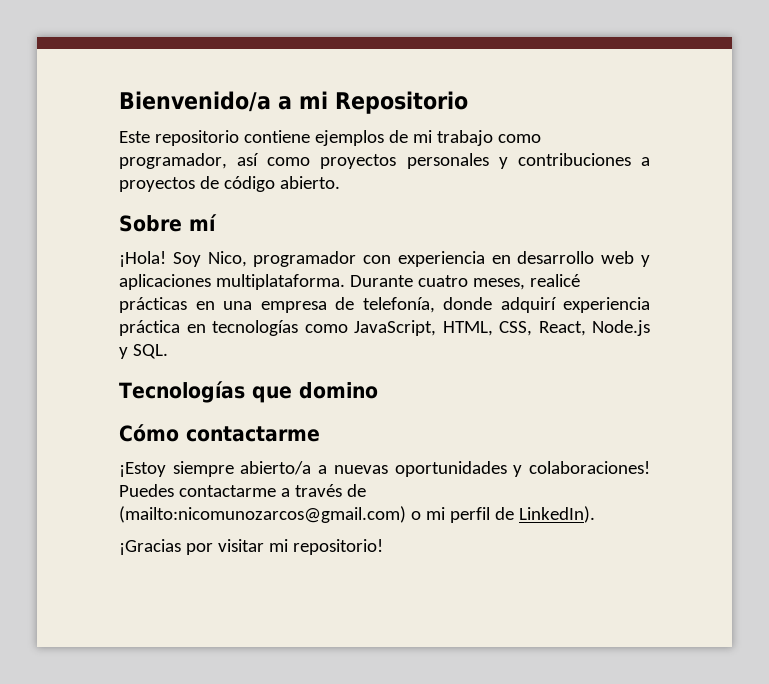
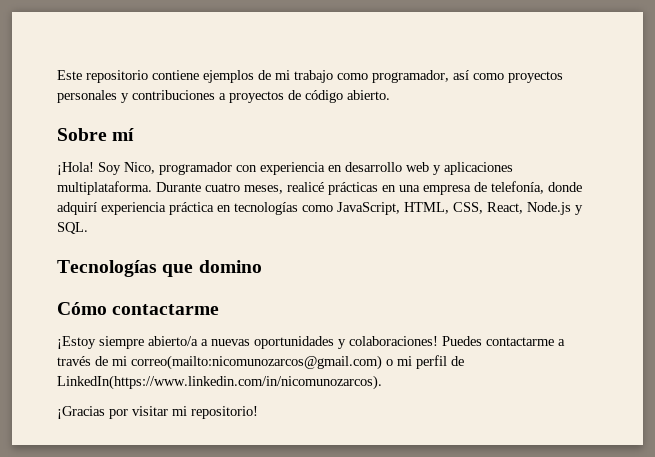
- Bienvenido/a a mi Repositorio
- Puedes contactarme a través de (mailto:nicomunozarcos@gmail.com) o mi perfil de LinkedIn).
+ Puedes contactarme a través de mi correo(mailto:nicomunozarcos@gmail.com) o mi perfil de LinkedIn(https://www.linkedin.com/in/nicomunozarcos).

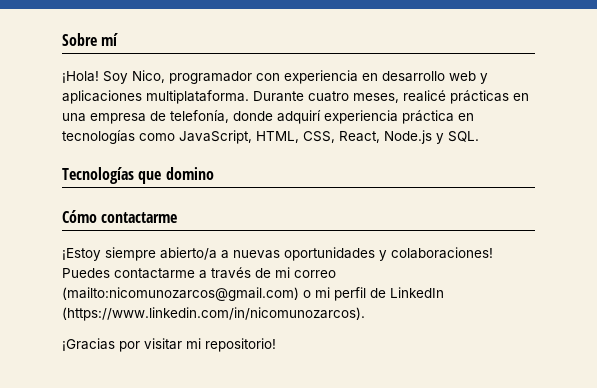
- Este repositorio contiene ejemplos de mi trabajo como programador, así como proyectos personales y contribuciones a proyectos de código abierto.
- Puedes contactarme a través de mi correo(mailto:nicomunozarcos@gmail.com) o mi perfil de LinkedIn(https://www.linkedin.com/in/nicomunozarcos).
+ Puedes contactarme a través de mi correo (mailto:nicomunozarcos@gmail.com) o mi perfil de LinkedIn (https://www.linkedin.com/in/nicomunozarcos).

